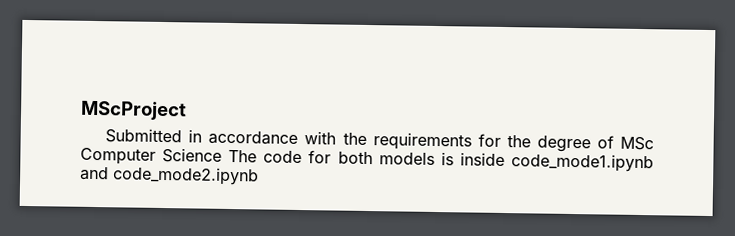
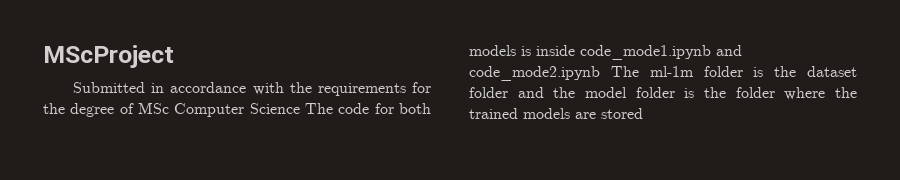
- Submitted in accordance with the requirements for the degree of MSc Computer Science The code for both models is inside code_mode1.ipynb and code_mode2.ipynb
+ Submitted in accordance with the requirements for the degree of MSc Computer Science The code for both models is inside code_mode1.ipynb and code_mode2.ipynb The ml-1m folder is the dataset folder and the model folder is the folder where the trained models are stored

